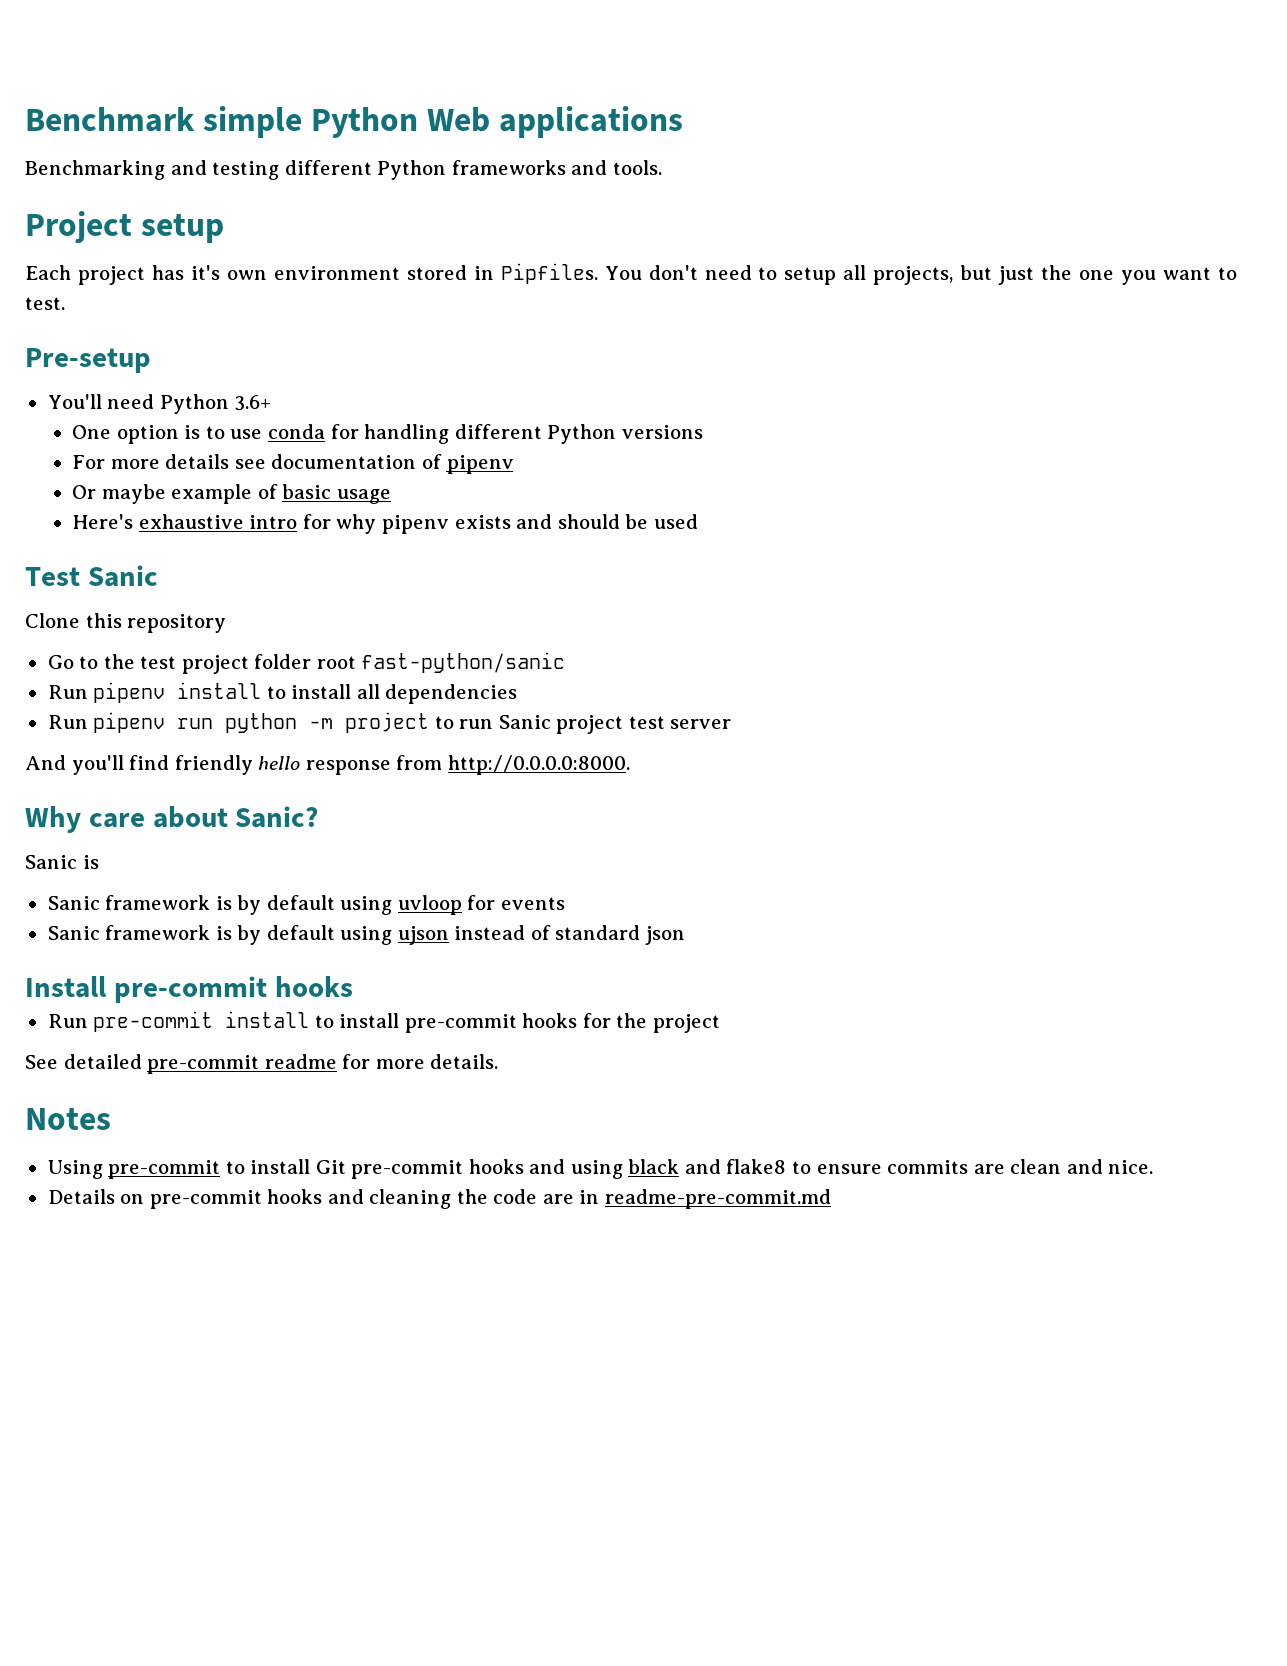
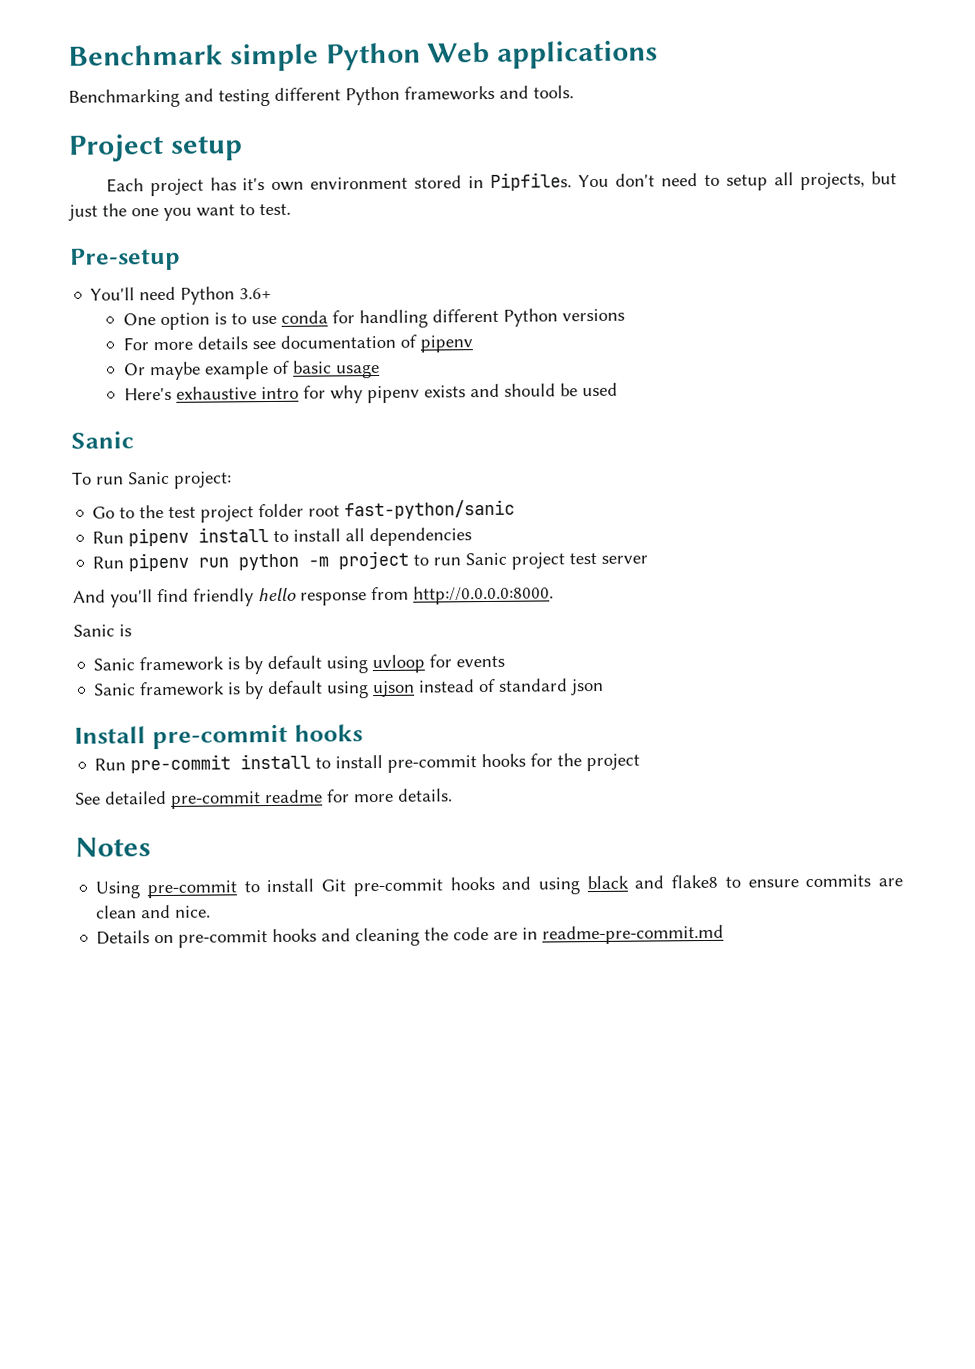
  Here's exhaustive intro for why pipenv exists and should be used
- Test Sanic
+ Sanic
- Clone this repository
+ To run Sanic project:
- Why care about Sanic?

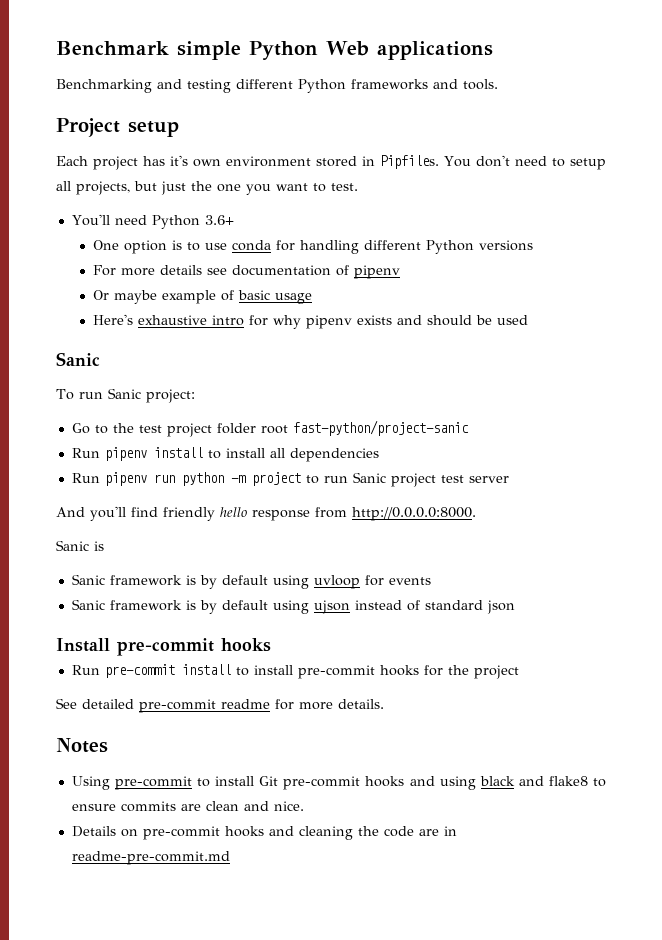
- Pre-setup
- Go to the test project folder root fast-python/sanic
+ Go to the test project folder root fast-python/project-sanic

